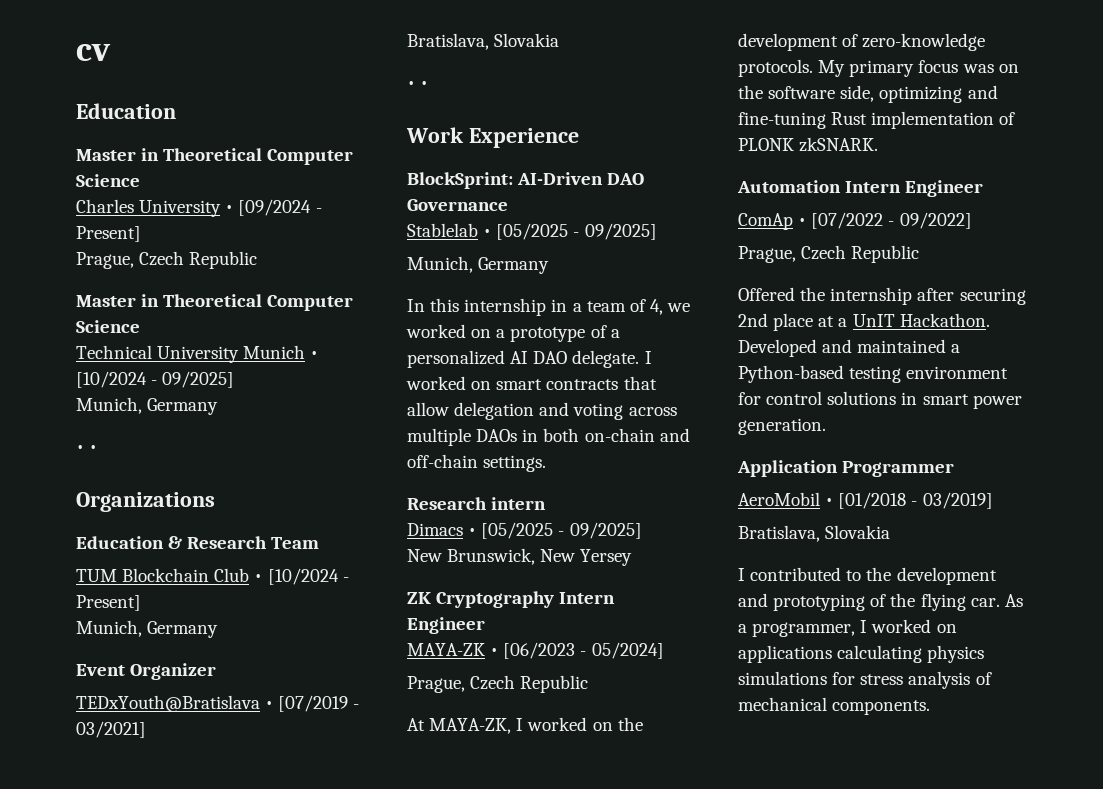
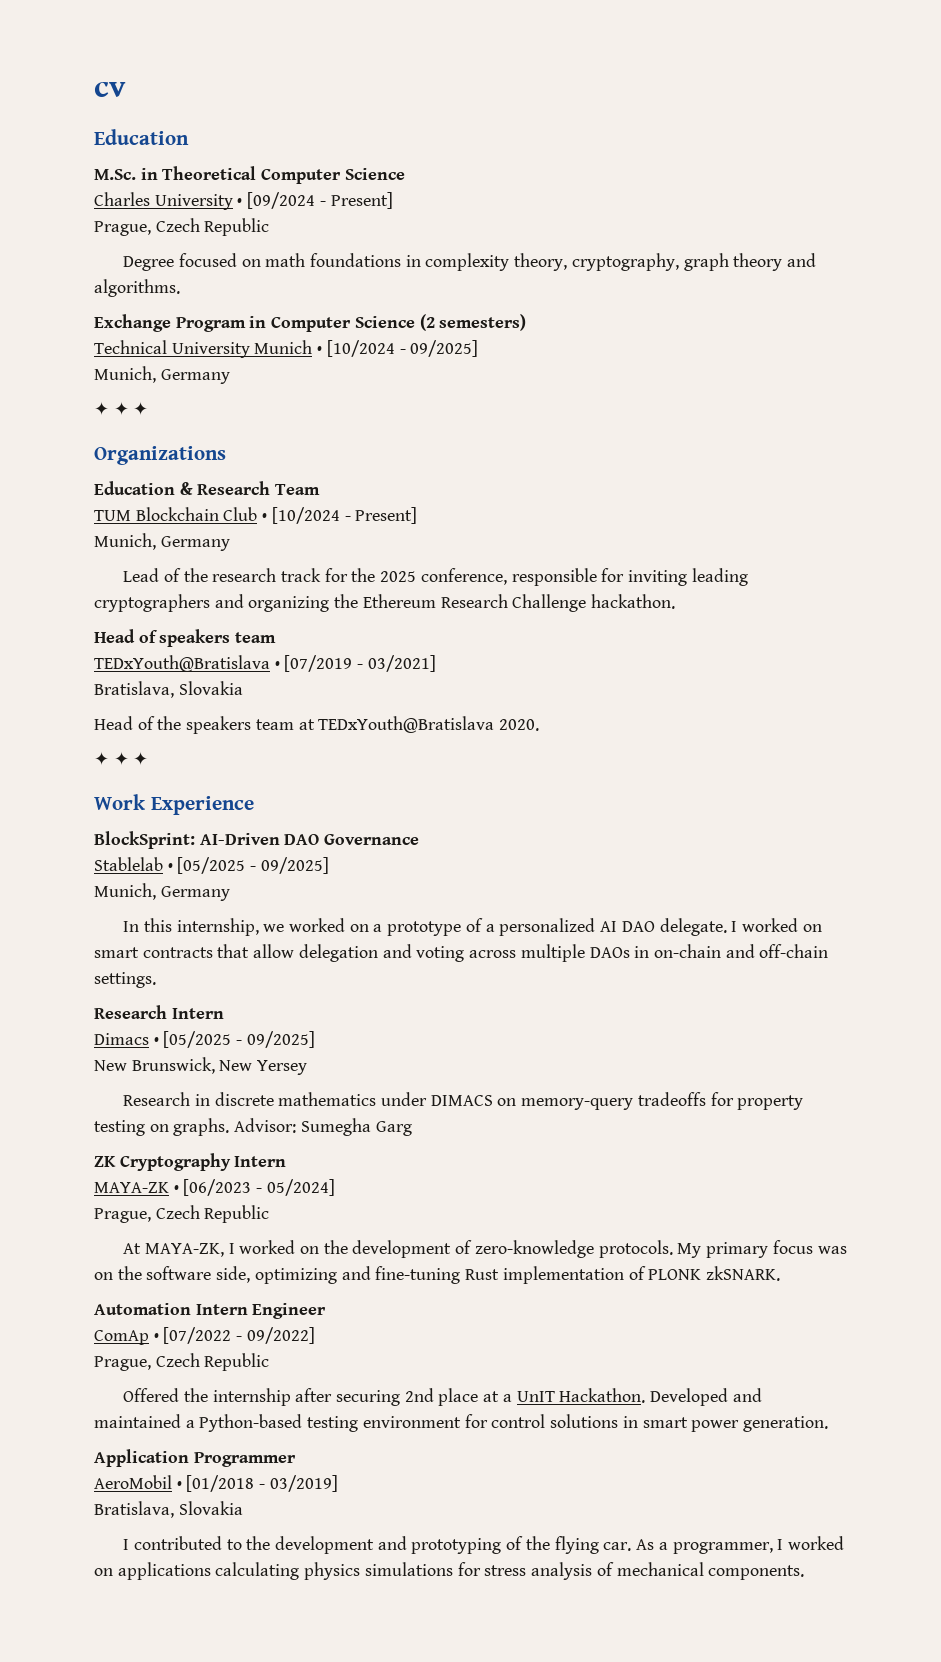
  cv
  Education
- Master in Theoretical Computer Science
+ M.Sc. in Theoretical Computer Science
  Charles University • [09/2024 - Present]
  Prague, Czech Republic
- Master in Theoretical Computer Science
+ Degree focused on math foundations in complexity theory, cryptography, graph theory and algorithms.
+ Exchange Program in Computer Science (2 semesters)
  Technical University Munich • [10/2024 - 09/2025]
  Munich, Germany
- • •
+ ✦ ✦ ✦
- Event Organizer
+ Lead of the research track for the 2025 conference, responsible for inviting leading cryptographers and organizing the Ethereum Research Challenge hackathon.
+ Head of speakers team
  TEDxYouth@Bratislava • [07/2019 - 03/2021]
  Bratislava, Slovakia
- • •
+ Head of the speakers team at TEDxYouth@Bratislava 2020.
+ ✦ ✦ ✦
- In this internship in a team of 4, we worked on a prototype of a personalized AI DAO delegate.
+ In this internship, we worked on a prototype of a personalized AI DAO delegate.
- I worked on smart contracts that allow delegation and voting across multiple DAOs in both on-chain and off-chain settings.
+ I worked on smart contracts that allow delegation and voting across multiple DAOs in on-chain and off-chain settings.
- Research intern
+ Research Intern
+ Research in discrete mathematics under DIMACS on memory-query tradeoffs for property testing on graphs. Advisor: Sumegha Garg
- ZK Cryptography Intern Engineer
+ ZK Cryptography Intern

